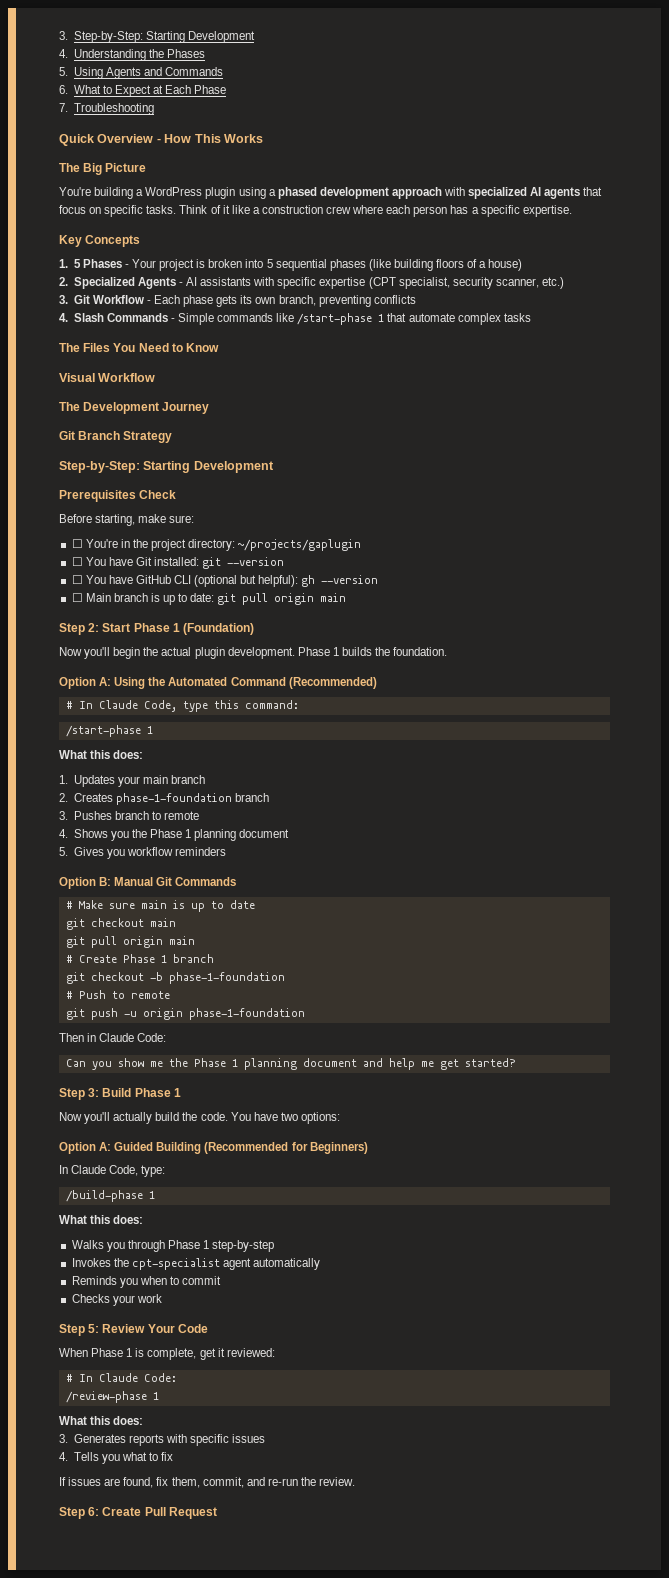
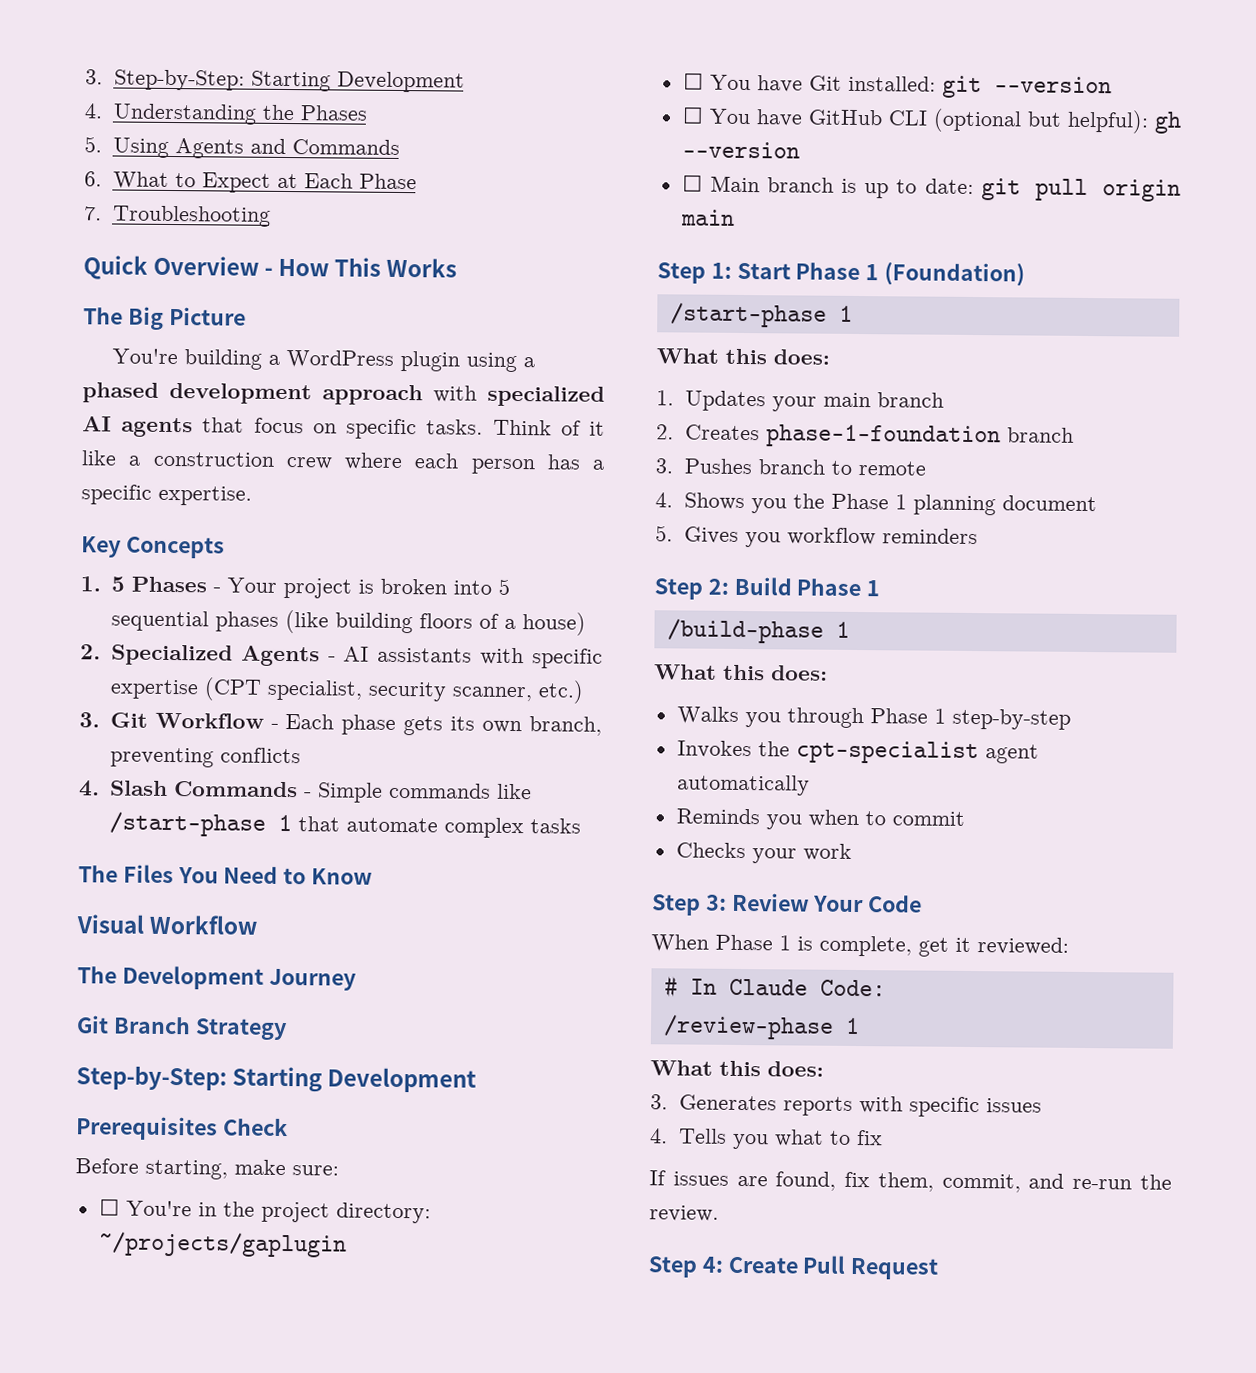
- Step 2: Start Phase 1 (Foundation)
+ Step 1: Start Phase 1 (Foundation)
- Now you'll begin the actual plugin development. Phase 1 builds the foundation.
- Option A: Using the Automated Command (Recommended)
- # In Claude Code, type this command:
- Option B: Manual Git Commands
- # Make sure main is up to date
- git checkout main
- git pull origin main
- # Create Phase 1 branch
- git checkout -b phase-1-foundation
- # Push to remote
- git push -u origin phase-1-foundation
- Then in Claude Code:
- Can you show me the Phase 1 planning document and help me get started?
- Step 3: Build Phase 1
+ Step 2: Build Phase 1
- Now you'll actually build the code. You have two options:
- Option A: Guided Building (Recommended for Beginners)
- In Claude Code, type:
- Step 5: Review Your Code
+ Step 3: Review Your Code
- Step 6: Create Pull Request
+ Step 4: Create Pull Request

